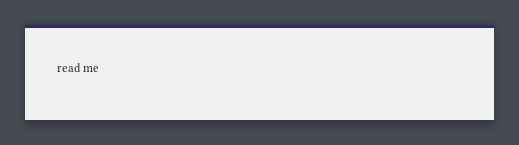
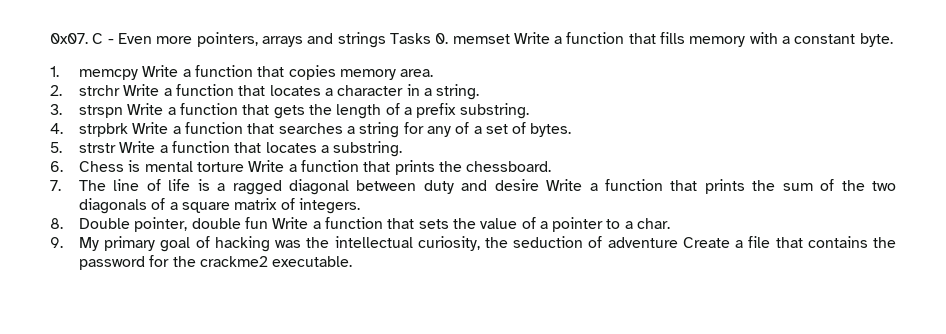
- read me
+ 0x07. C - Even more pointers, arrays and strings Tasks 0. memset Write a function that fills memory with a constant byte.
+ 1. memcpy Write a function that copies memory area.
+ 2. strchr Write a function that locates a character in a string.
+ 3. strspn Write a function that gets the length of a prefix substring.
+ 4. strpbrk Write a function that searches a string for any of a set of bytes.
+ 5. strstr Write a function that locates a substring.
+ 6. Chess is mental torture Write a function that prints the chessboard.
+ 7. The line of life is a ragged diagonal between duty and desire Write a function that prints the sum of the two diagonals of a square matrix of integers.
+ 8. Double pointer, double fun Write a function that sets the value of a pointer to a char.
+ 9. My primary goal of hacking was the intellectual curiosity, the seduction of adventure Create a file that contains the password for the crackme2 executable.

